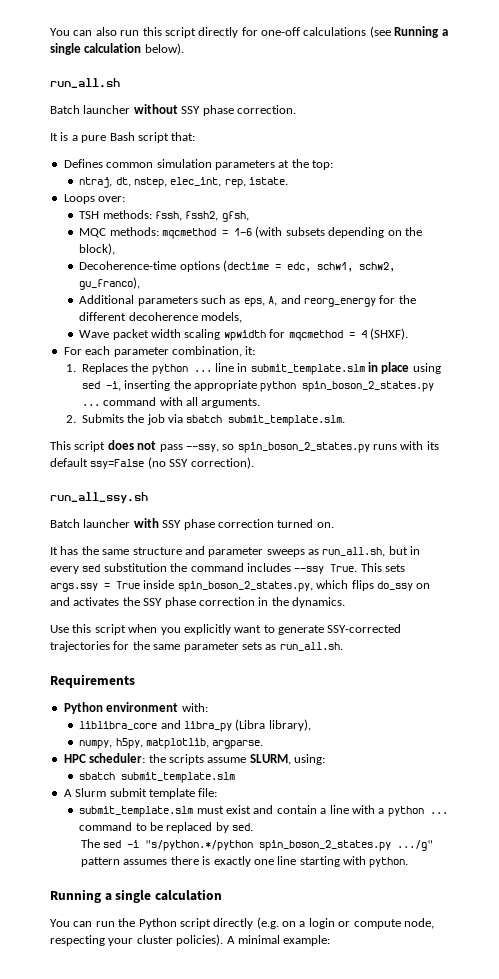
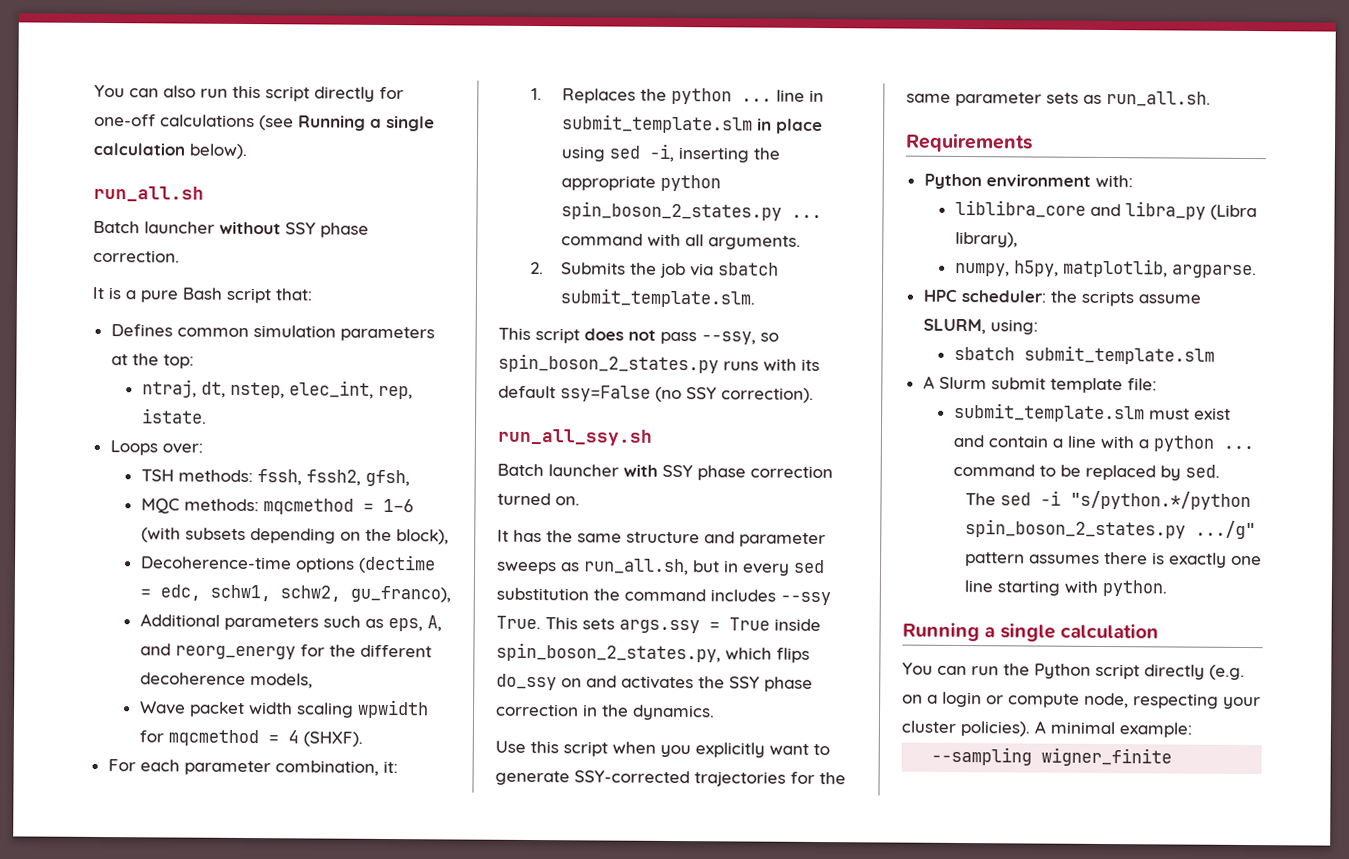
+ --sampling wigner_finite

